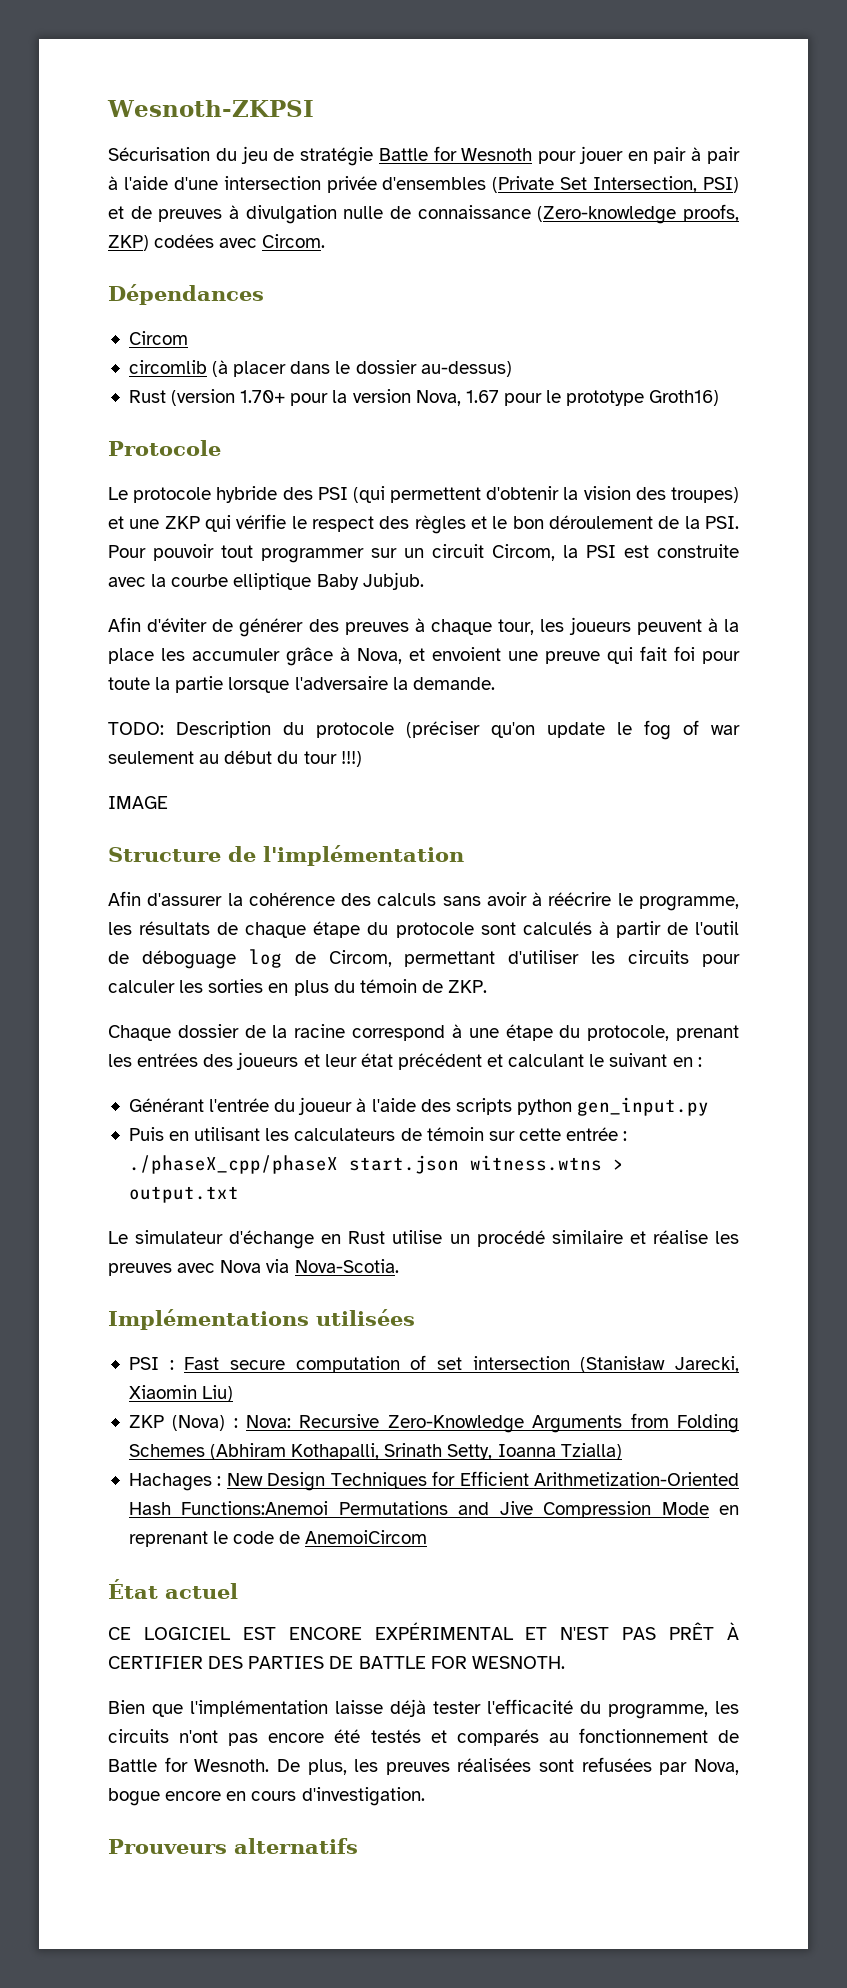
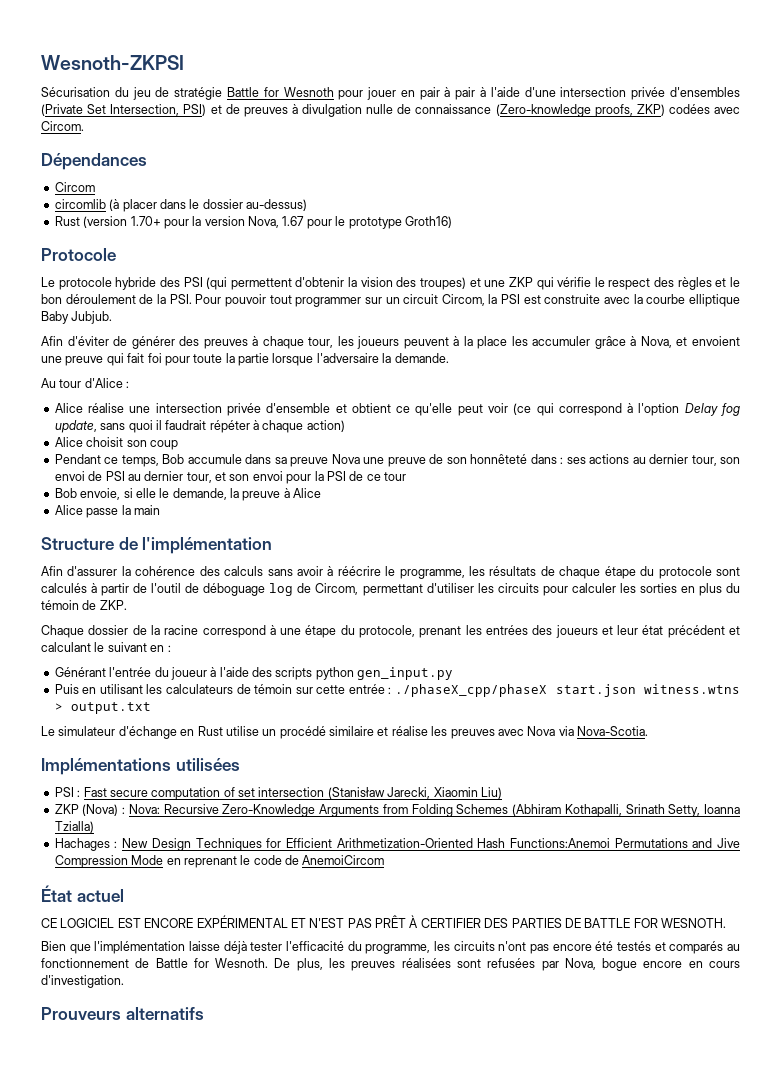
- TODO: Description du protocole (préciser qu'on update le fog of war seulement au début du tour !!!)
- IMAGE
+ Au tour d'Alice :
+ Alice réalise une intersection privée d'ensemble et obtient ce qu'elle peut voir (ce qui correspond à l'option Delay fog update, sans quoi il faudrait répéter à chaque action)
+ Alice choisit son coup
+ Pendant ce temps, Bob accumule dans sa preuve Nova une preuve de son honnêteté dans : ses actions au dernier tour, son envoi de PSI au dernier tour, et son envoi pour la PSI de ce tour
+ Bob envoie, si elle le demande, la preuve à Alice
+ Alice passe la main

